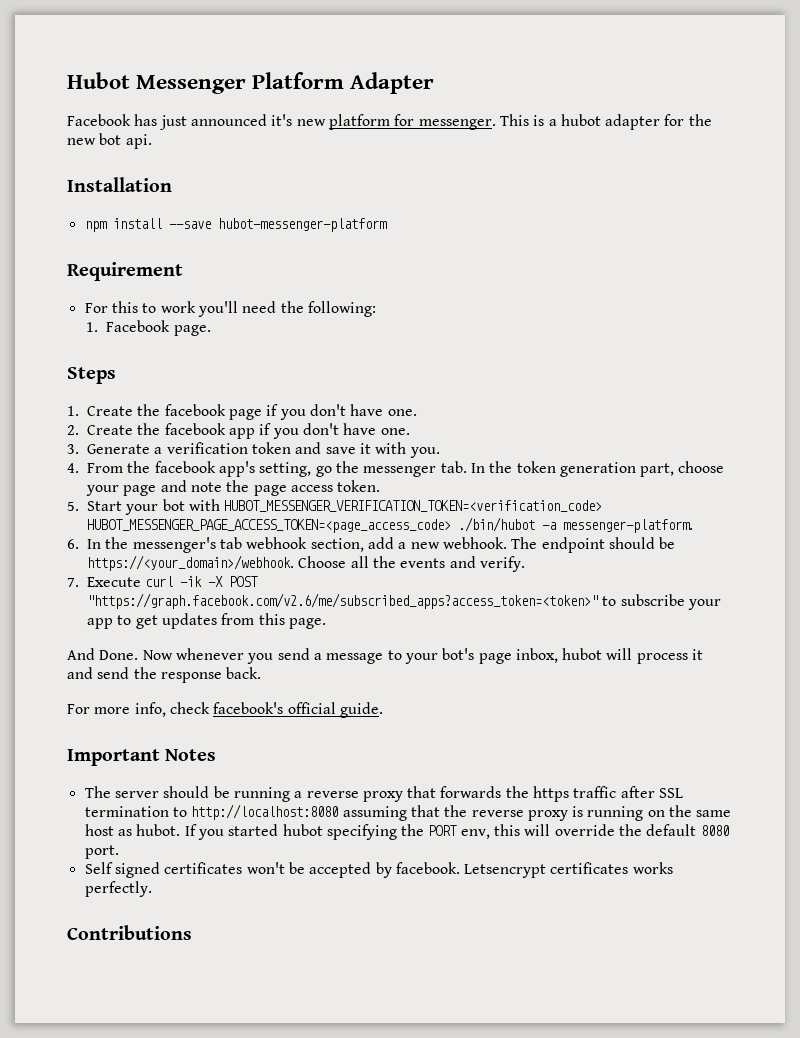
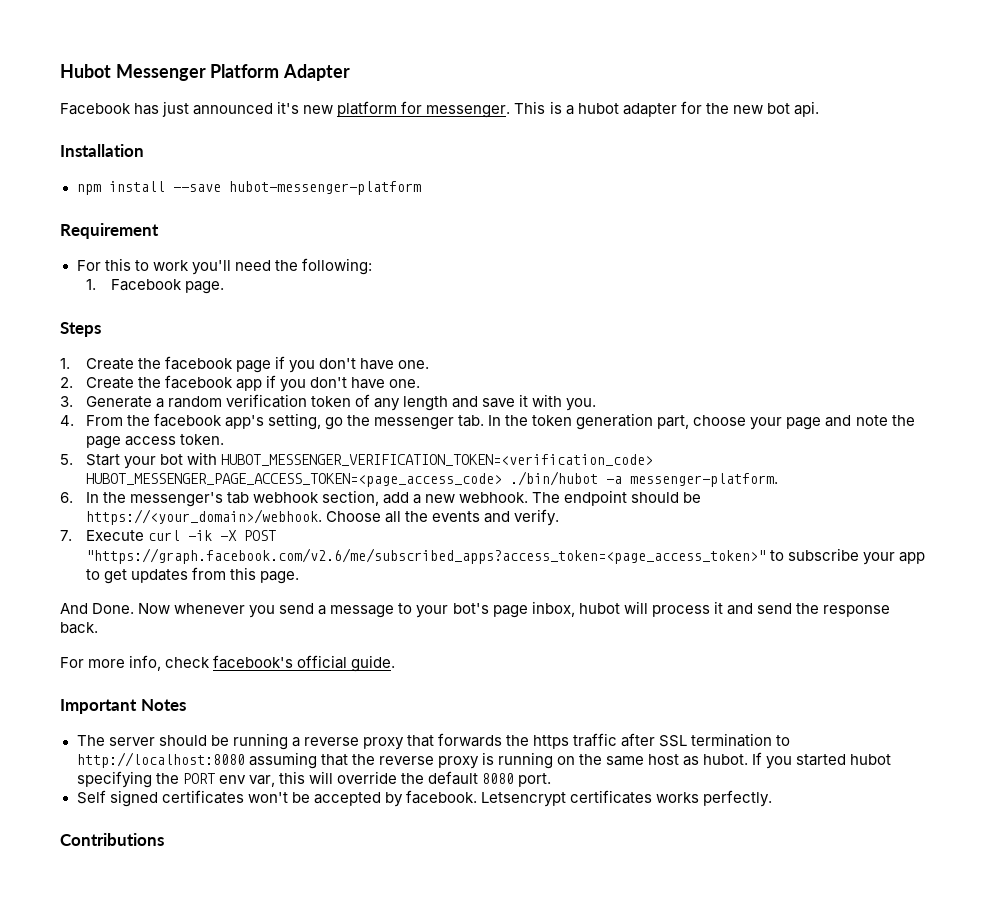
- 3. Generate a verification token and save it with you.
+ 3. Generate a random verification token of any length and save it with you.
- 7. Execute curl -ik -X POST "https://graph.facebook.com/v2.6/me/subscribed_apps?access_token=<token>" to subscribe your app to get updates from this page.
+ 7. Execute curl -ik -X POST "https://graph.facebook.com/v2.6/me/subscribed_apps?access_token=<page_access_token>" to subscribe your app to get updates from this page.
- If you started hubot specifying the PORT env, this will override the default 8080 port.
+ If you started hubot specifying the PORT env var, this will override the default 8080 port.

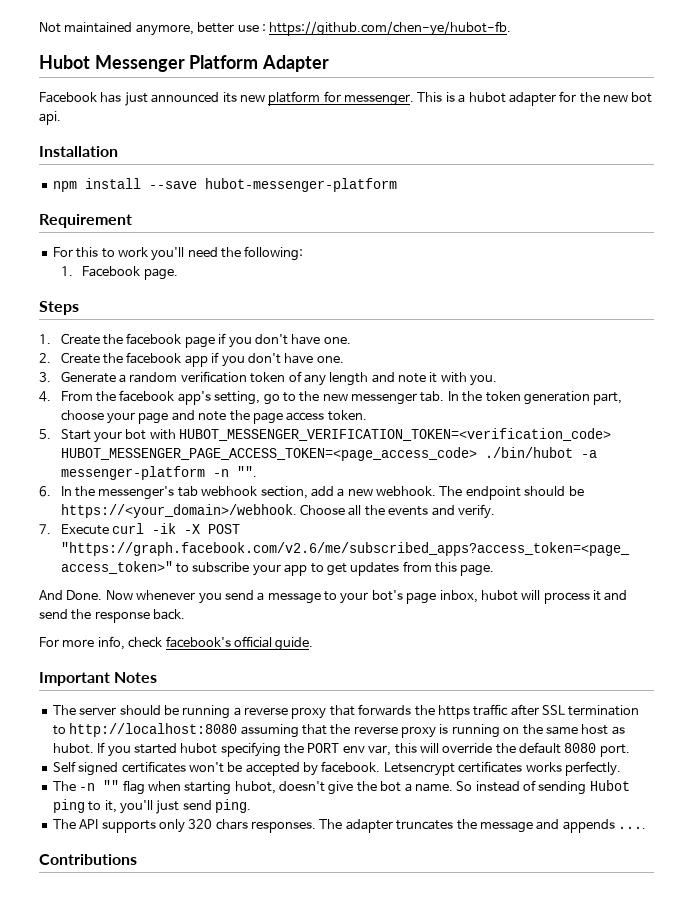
+ Not maintained anymore, better use : https://github.com/chen-ye/hubot-fb.
- Facebook has just announced it's new platform for messenger.
+ Facebook has just announced its new platform for messenger.
- 3. Generate a random verification token of any length and save it with you.
+ 3. Generate a random verification token of any length and note it with you.
- 4. From the facebook app's setting, go the messenger tab. In the token generation part, choose your page and note the page access token.
+ 4. From the facebook app's setting, go to the new messenger tab. In the token generation part, choose your page and note the page access token.
- 5. Start your bot with HUBOT_MESSENGER_VERIFICATION_TOKEN=<verification_code> HUBOT_MESSENGER_PAGE_ACCESS_TOKEN=<page_access_code> ./bin/hubot -a messenger-platform.
+ 5. Start your bot with HUBOT_MESSENGER_VERIFICATION_TOKEN=<verification_code> HUBOT_MESSENGER_PAGE_ACCESS_TOKEN=<page_access_code> ./bin/hubot -a messenger-platform -n "".
+ The -n "" flag when starting hubot, doesn't give the bot a name. So instead of sending Hubot ping to it, you'll just send ping.
+ The API supports only 320 chars responses. The adapter truncates the message and appends ....

